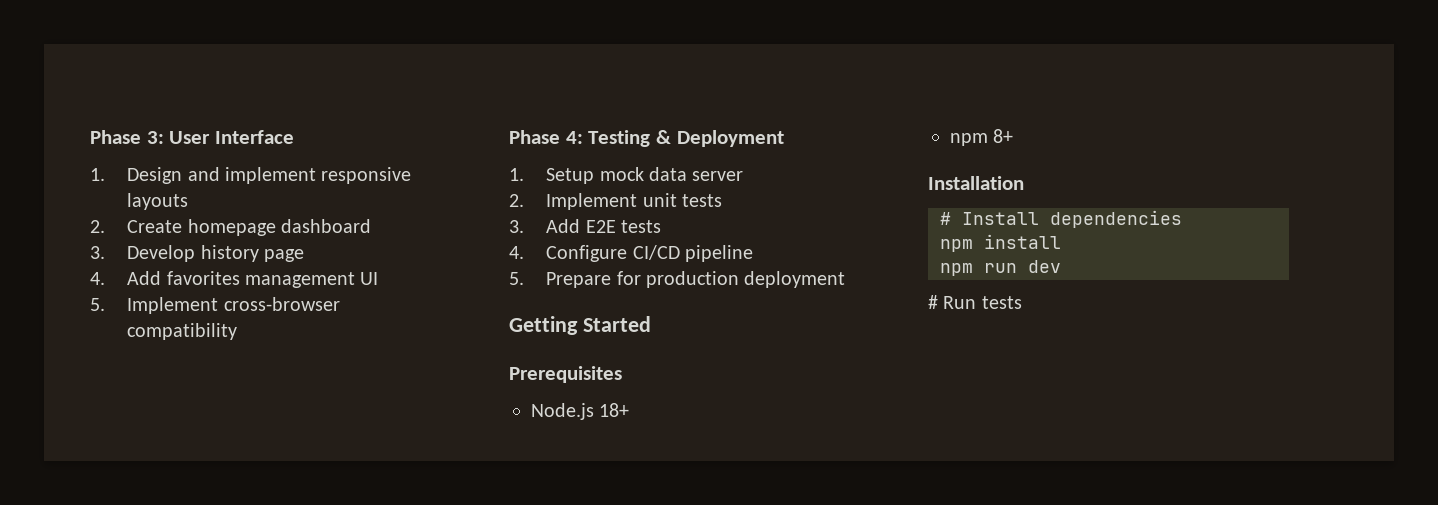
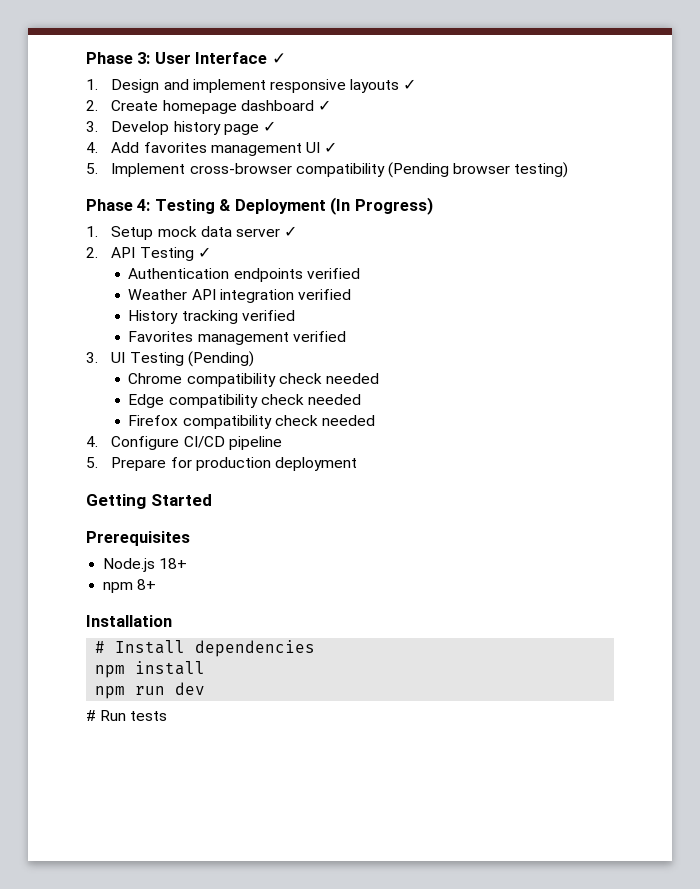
- Phase 3: User Interface
+ Phase 3: User Interface ✓
- 1. Design and implement responsive layouts
+ 1. Design and implement responsive layouts ✓
- 2. Create homepage dashboard
+ 2. Create homepage dashboard ✓
- 3. Develop history page
+ 3. Develop history page ✓
- 4. Add favorites management UI
+ 4. Add favorites management UI ✓
- 5. Implement cross-browser compatibility
+ 5. Implement cross-browser compatibility (Pending browser testing)
- Phase 4: Testing & Deployment
+ Phase 4: Testing & Deployment (In Progress)
- 1. Setup mock data server
- 2. Implement unit tests
- 3. Add E2E tests
+ 1. Setup mock data server ✓
+ 2. API Testing ✓
+ Authentication endpoints verified
+ Weather API integration verified
+ History tracking verified
+ Favorites management verified
+ 3. UI Testing (Pending)
+ Chrome compatibility check needed
+ Edge compatibility check needed
+ Firefox compatibility check needed

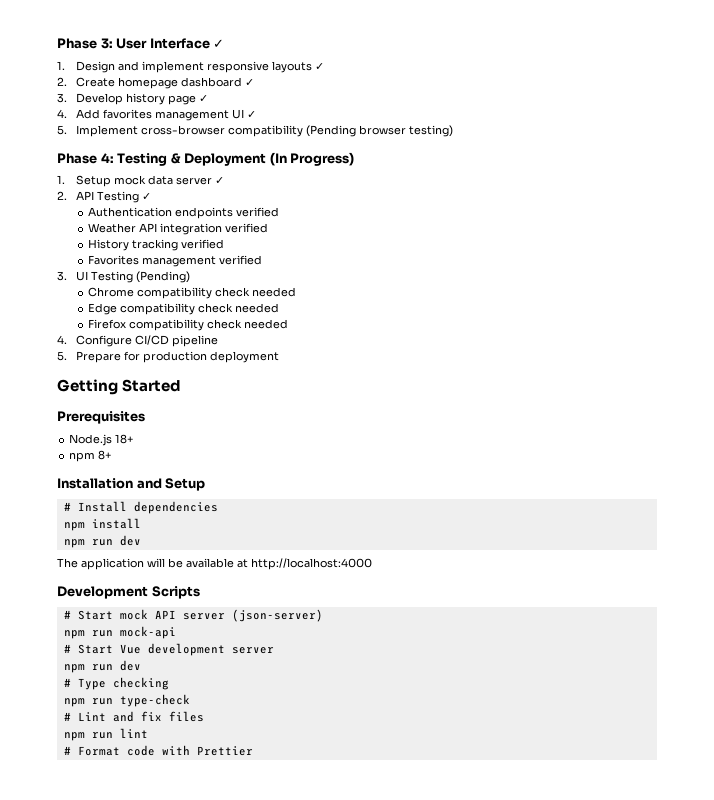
- Installation
+ Installation and Setup
- # Run tests
+ The application will be available at http://localhost:4000
+ Development Scripts
+ # Start mock API server (json-server)
+ npm run mock-api
+ # Start Vue development server
+ npm run dev
+ # Type checking
+ npm run type-check
+ # Lint and fix files
+ npm run lint
+ # Format code with Prettier

